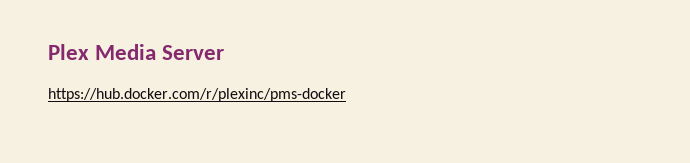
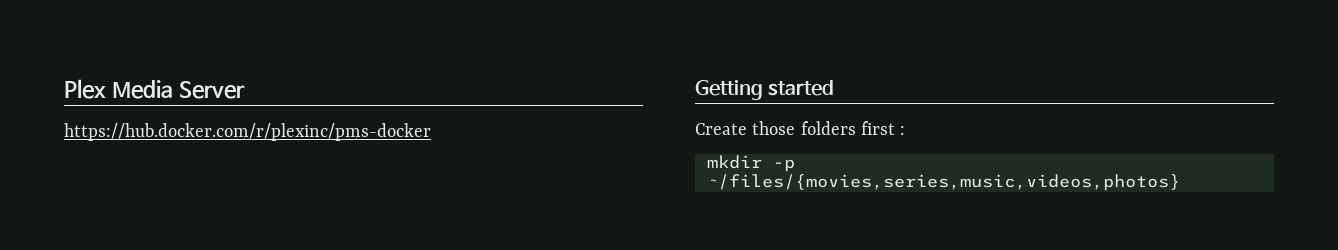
+ Getting started
+ Create those folders first :
+ mkdir -p ~/files/{movies,series,music,videos,photos}

